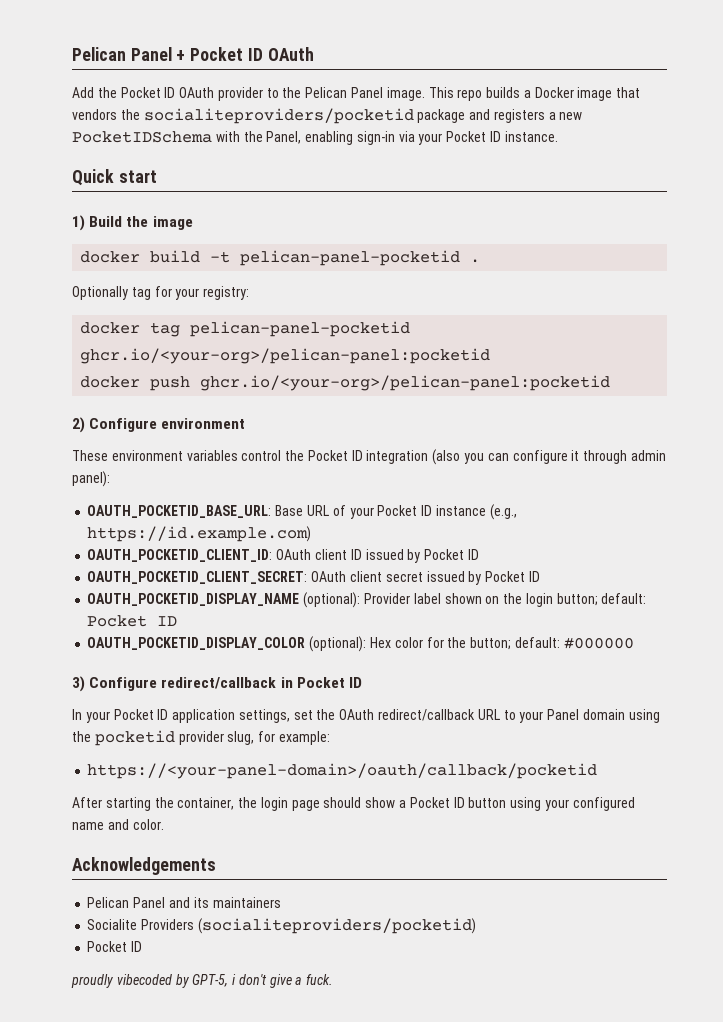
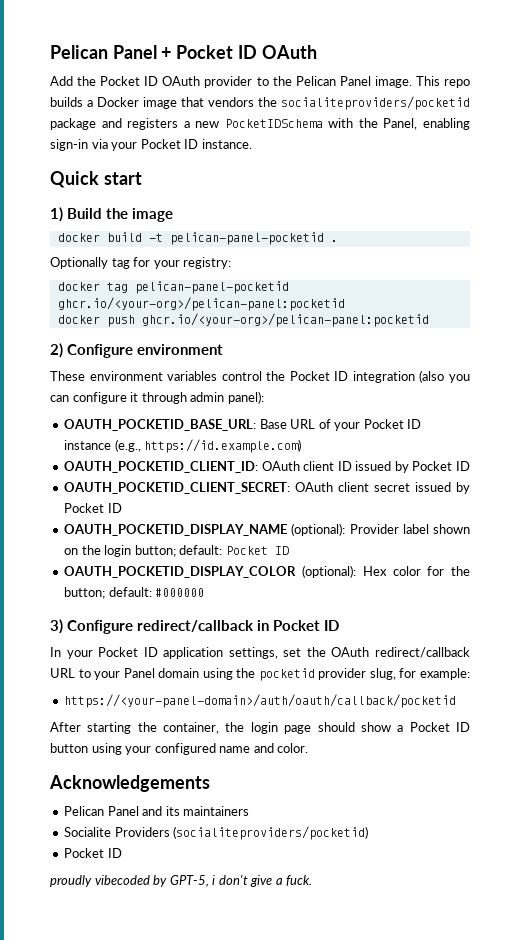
- https://<your-panel-domain>/oauth/callback/pocketid
+ https://<your-panel-domain>/auth/oauth/callback/pocketid

